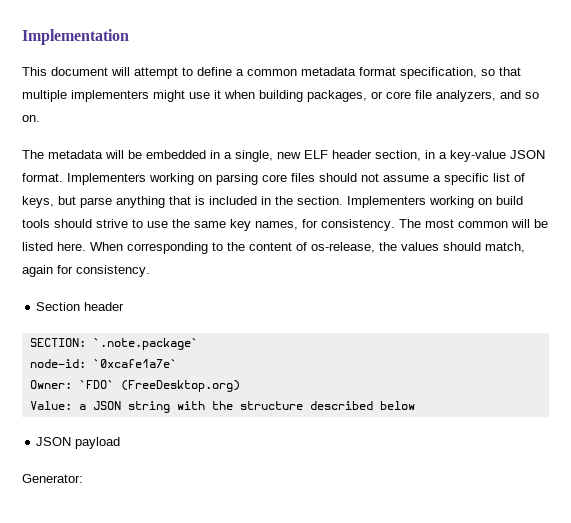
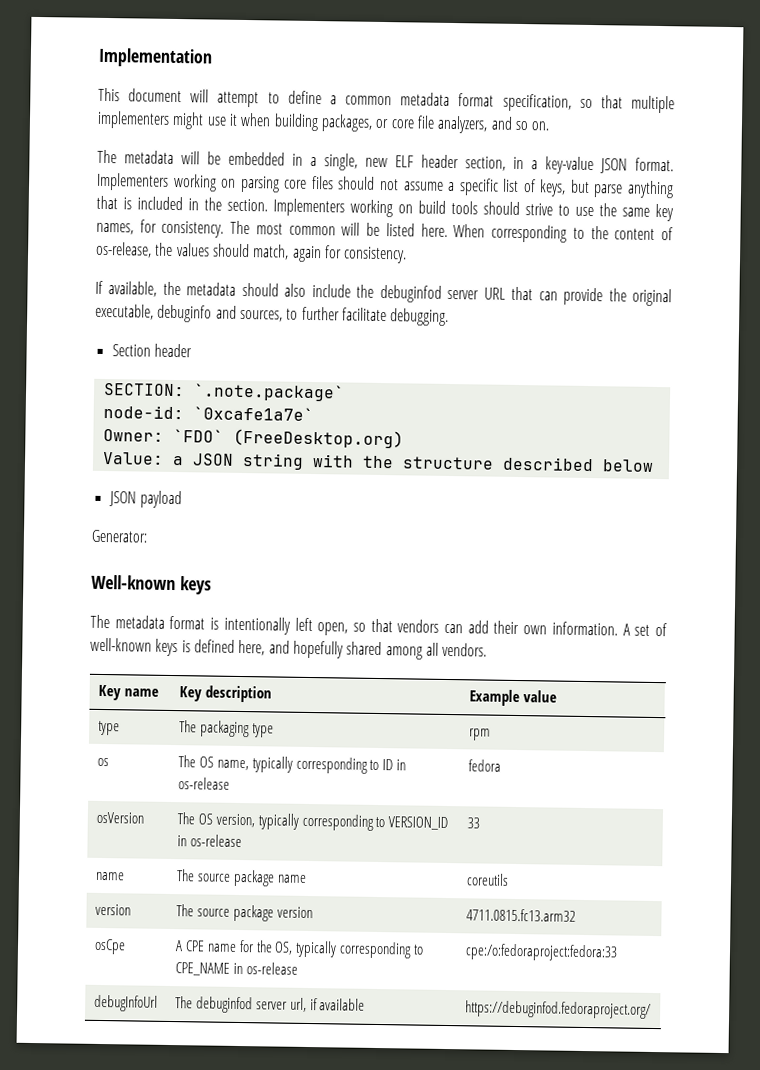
+ If available, the metadata should also include the debuginfod server URL that can provide the original executable, debuginfo and sources, to further facilitate debugging.
+ Well-known keys
+ The metadata format is intentionally left open, so that vendors can add their own information. A set of well-known keys is defined here, and hopefully shared among all vendors.
+ Key name | Key description | Example value
+ type | The packaging type | rpm
+ os | The OS name, typically corresponding to ID in os-release | fedora
+ osVersion | The OS version, typically corresponding to VERSION_ID in os-release | 33
+ name | The source package name | coreutils
+ version | The source package version | 4711.0815.fc13.arm32
+ osCpe | A CPE name for the OS, typically corresponding to CPE_NAME in os-release | cpe:/o:fedoraproject:fedora:33
+ debugInfoUrl | The debuginfod server url, if available | https://debuginfod.fedoraproject.org/

